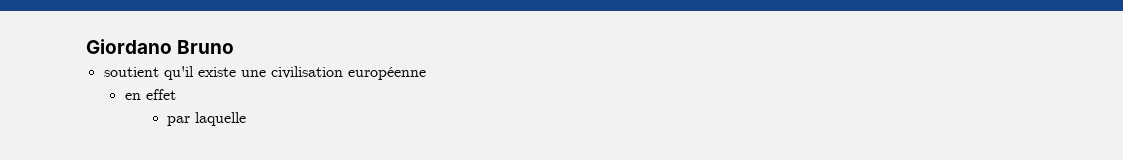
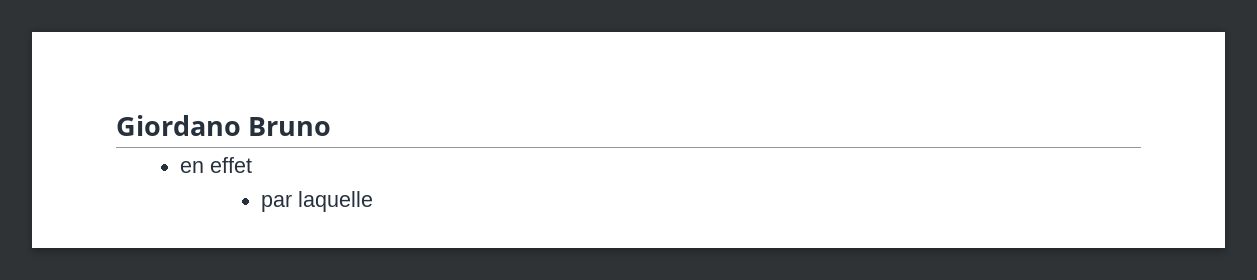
- soutient qu'il existe une civilisation européenne

